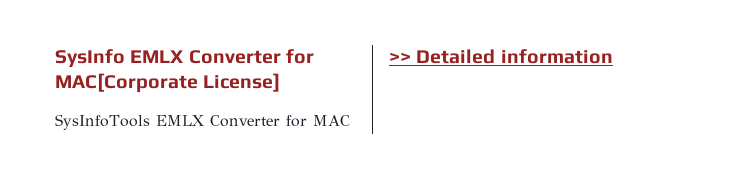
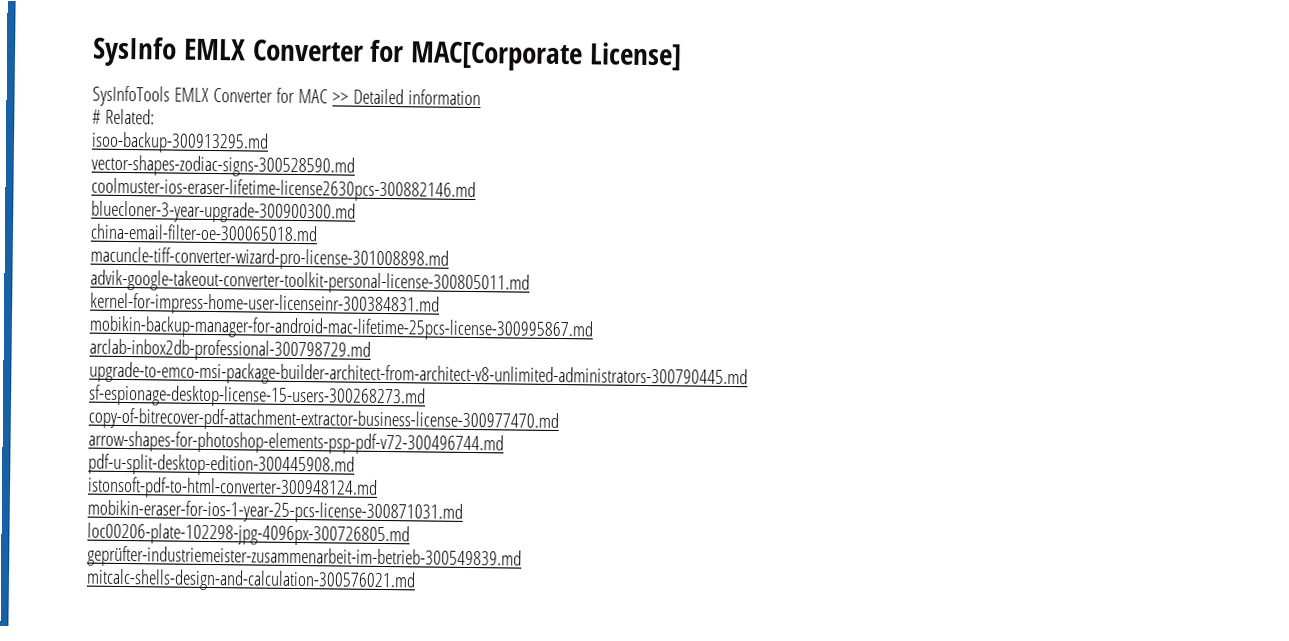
- SysInfoTools EMLX Converter for MAC
- >> Detailed information
+ SysInfoTools EMLX Converter for MAC >> Detailed information
+ # Related:
+ isoo-backup-300913295.md
+ vector-shapes-zodiac-signs-300528590.md
+ coolmuster-ios-eraser-lifetime-license2630pcs-300882146.md
+ bluecloner-3-year-upgrade-300900300.md
+ china-email-filter-oe-300065018.md
+ macuncle-tiff-converter-wizard-pro-license-301008898.md
+ advik-google-takeout-converter-toolkit-personal-license-300805011.md
+ kernel-for-impress-home-user-licenseinr-300384831.md
+ mobikin-backup-manager-for-android-mac-lifetime-25pcs-license-300995867.md
+ arclab-inbox2db-professional-300798729.md
+ upgrade-to-emco-msi-package-builder-architect-from-architect-v8-unlimited-administrators-300790445.md
+ sf-espionage-desktop-license-15-users-300268273.md
+ copy-of-bitrecover-pdf-attachment-extractor-business-license-300977470.md
+ arrow-shapes-for-photoshop-elements-psp-pdf-v72-300496744.md
+ pdf-u-split-desktop-edition-300445908.md
+ istonsoft-pdf-to-html-converter-300948124.md
+ mobikin-eraser-for-ios-1-year-25-pcs-license-300871031.md
+ loc00206-plate-102298-jpg-4096px-300726805.md
+ geprüfter-industriemeister-zusammenarbeit-im-betrieb-300549839.md
+ mitcalc-shells-design-and-calculation-300576021.md

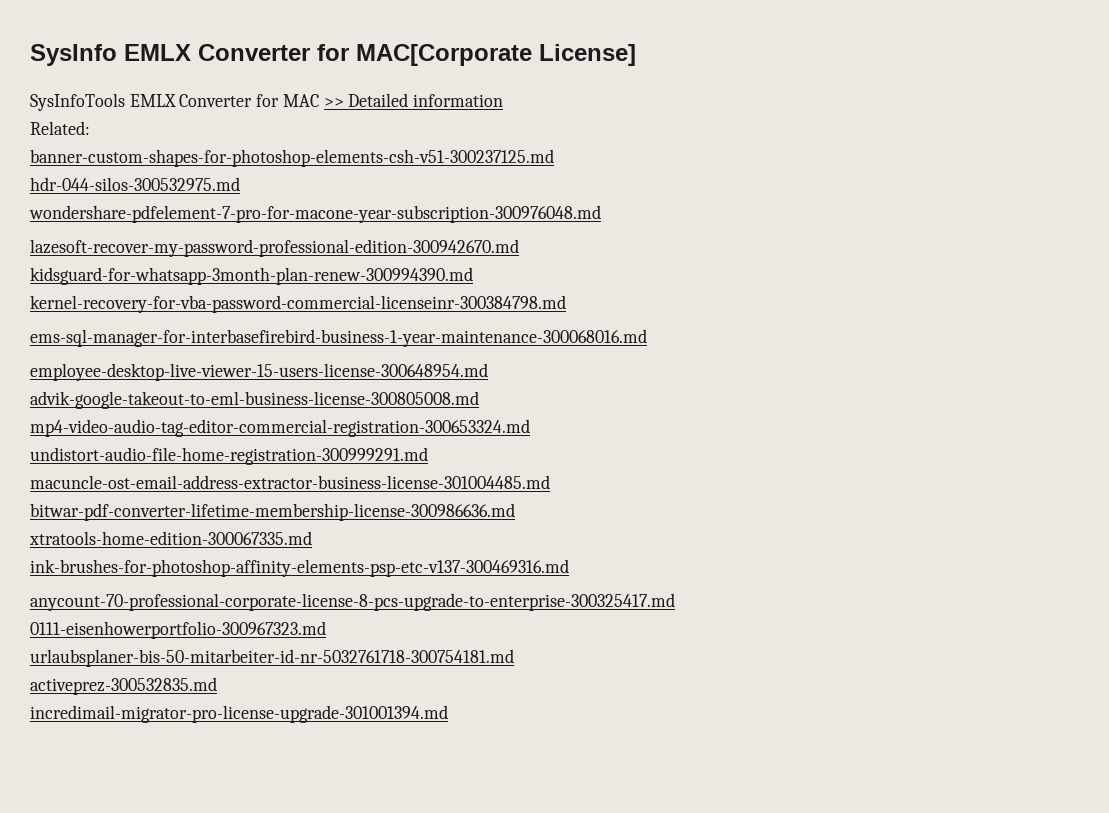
- # Related:
+ Related:
- isoo-backup-300913295.md
- vector-shapes-zodiac-signs-300528590.md
- coolmuster-ios-eraser-lifetime-license2630pcs-300882146.md
- bluecloner-3-year-upgrade-300900300.md
- china-email-filter-oe-300065018.md
- macuncle-tiff-converter-wizard-pro-license-301008898.md
- advik-google-takeout-converter-toolkit-personal-license-300805011.md
- kernel-for-impress-home-user-licenseinr-300384831.md
- mobikin-backup-manager-for-android-mac-lifetime-25pcs-license-300995867.md
- arclab-inbox2db-professional-300798729.md
- upgrade-to-emco-msi-package-builder-architect-from-architect-v8-unlimited-administrators-300790445.md
- sf-espionage-desktop-license-15-users-300268273.md
- copy-of-bitrecover-pdf-attachment-extractor-business-license-300977470.md
- arrow-shapes-for-photoshop-elements-psp-pdf-v72-300496744.md
- pdf-u-split-desktop-edition-300445908.md
- istonsoft-pdf-to-html-converter-300948124.md
- mobikin-eraser-for-ios-1-year-25-pcs-license-300871031.md
- loc00206-plate-102298-jpg-4096px-300726805.md
- geprüfter-industriemeister-zusammenarbeit-im-betrieb-300549839.md
- mitcalc-shells-design-and-calculation-300576021.md
+ banner-custom-shapes-for-photoshop-elements-csh-v51-300237125.md
+ hdr-044-silos-300532975.md
+ wondershare-pdfelement-7-pro-for-macone-year-subscription-300976048.md
+ lazesoft-recover-my-password-professional-edition-300942670.md
+ kidsguard-for-whatsapp-3month-plan-renew-300994390.md
+ kernel-recovery-for-vba-password-commercial-licenseinr-300384798.md
+ ems-sql-manager-for-interbasefirebird-business-1-year-maintenance-300068016.md
+ employee-desktop-live-viewer-15-users-license-300648954.md
+ advik-google-takeout-to-eml-business-license-300805008.md
+ mp4-video-audio-tag-editor-commercial-registration-300653324.md
+ undistort-audio-file-home-registration-300999291.md
+ macuncle-ost-email-address-extractor-business-license-301004485.md
+ bitwar-pdf-converter-lifetime-membership-license-300986636.md
+ xtratools-home-edition-300067335.md
+ ink-brushes-for-photoshop-affinity-elements-psp-etc-v137-300469316.md
+ anycount-70-professional-corporate-license-8-pcs-upgrade-to-enterprise-300325417.md
+ 0111-eisenhowerportfolio-300967323.md
+ urlaubsplaner-bis-50-mitarbeiter-id-nr-5032761718-300754181.md
+ activeprez-300532835.md
+ incredimail-migrator-pro-license-upgrade-301001394.md

